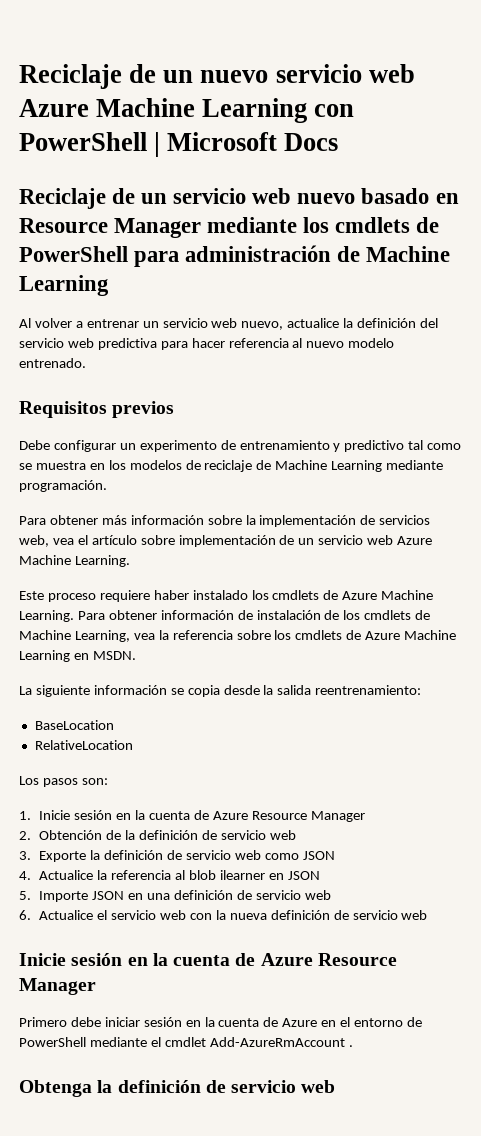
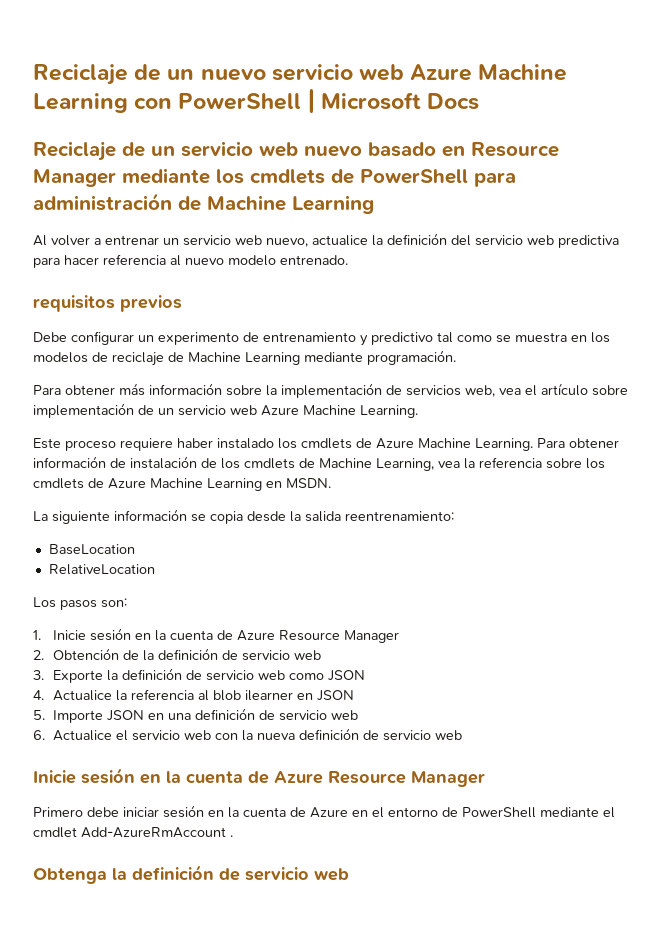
- Requisitos previos
+ requisitos previos

